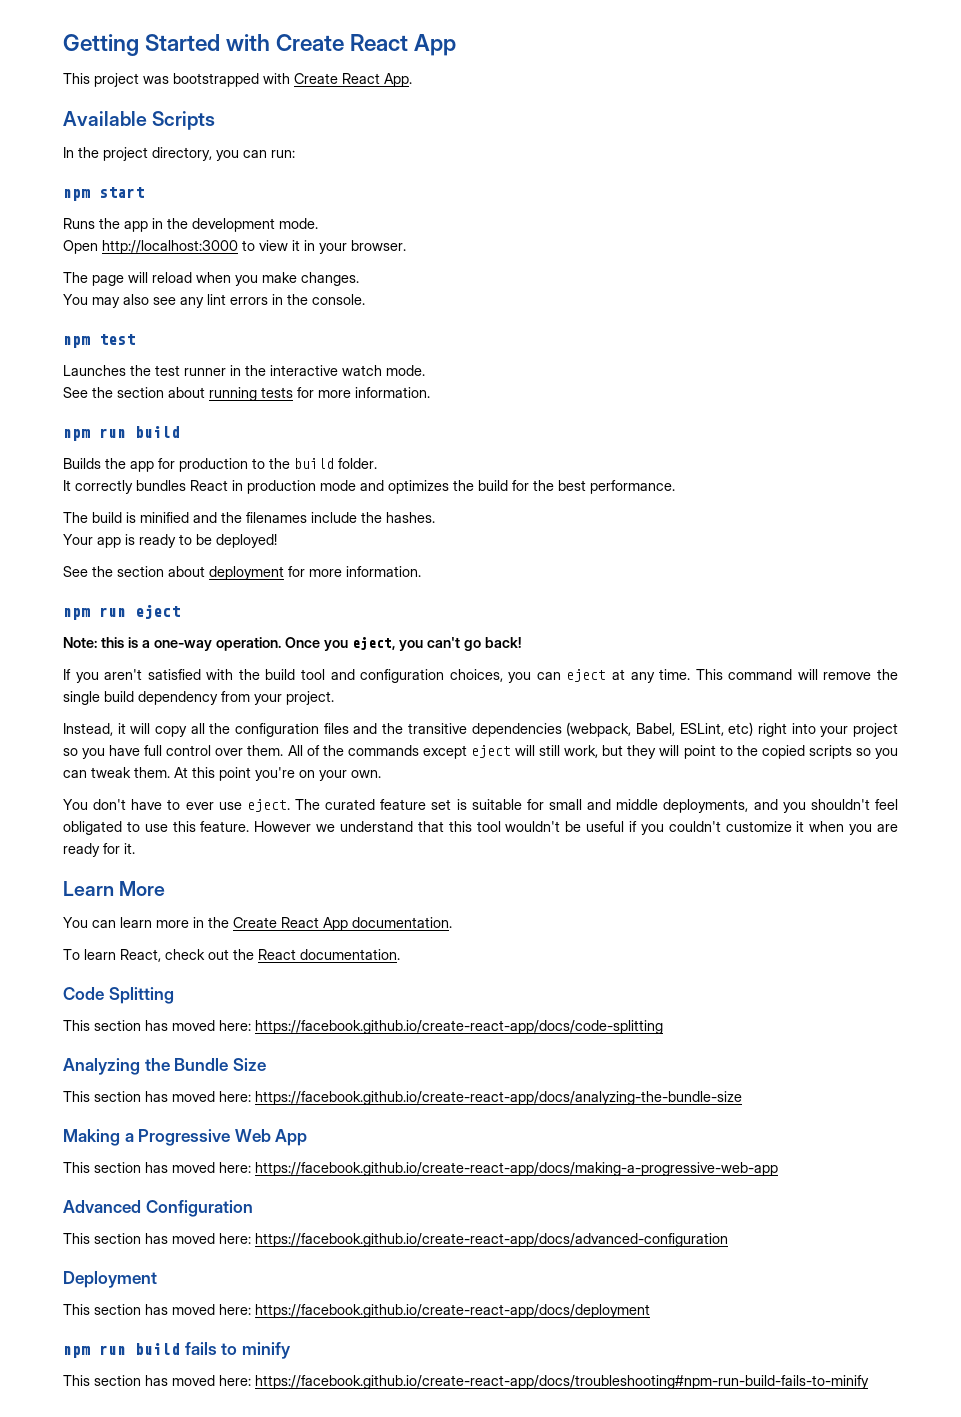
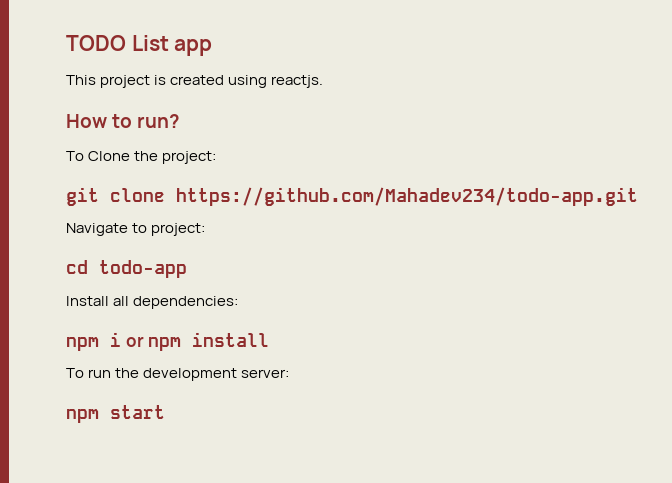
- Getting Started with Create React App
- This project was bootstrapped with Create React App.
- Available Scripts
- In the project directory, you can run:
+ TODO List app
+ This project is created using reactjs.
+ How to run?
+ To Clone the project:
+ git clone https://github.com/Mahadev234/todo-app.git
+ Navigate to project:
+ cd todo-app
+ Install all dependencies:
+ npm i or npm install
+ To run the development server:
  npm start
- Runs the app in the development mode.
- Open http://localhost:3000 to view it in your browser.
- The page will reload when you make changes.
- You may also see any lint errors in the console.
- npm test
- Launches the test runner in the interactive watch mode.
- See the section about running tests for more information.
- npm run build
- Builds the app for production to the build folder.
- It correctly bundles React in production mode and optimizes the build for the best performance.
- The build is minified and the filenames include the hashes.
- Your app is ready to be deployed!
- See the section about deployment for more information.
- npm run eject
- Note: this is a one-way operation. Once you eject, you can't go back!
- If you aren't satisfied with the build tool and configuration choices, you can eject at any time. This command will remove the single build dependency from your project.
- Instead, it will copy all the configuration files and the transitive dependencies (webpack, Babel, ESLint, etc) right into your project so you have full control over them. All of the commands except eject will still work, but they will point to the copied scripts so you can tweak them. At this point you're on your own.
- You don't have to ever use eject. The curated feature set is suitable for small and middle deployments, and you shouldn't feel obligated to use this feature. However we understand that this tool wouldn't be useful if you couldn't customize it when you are ready for it.
- Learn More
- You can learn more in the Create React App documentation.
- To learn React, check out the React documentation.
- Code Splitting
- This section has moved here: https://facebook.github.io/create-react-app/docs/code-splitting
- Analyzing the Bundle Size
- This section has moved here: https://facebook.github.io/create-react-app/docs/analyzing-the-bundle-size
- Making a Progressive Web App
- This section has moved here: https://facebook.github.io/create-react-app/docs/making-a-progressive-web-app
- Advanced Configuration
- This section has moved here: https://facebook.github.io/create-react-app/docs/advanced-configuration
- Deployment
- This section has moved here: https://facebook.github.io/create-react-app/docs/deployment
- npm run build fails to minify
- This section has moved here: https://facebook.github.io/create-react-app/docs/troubleshooting#npm-run-build-fails-to-minify

